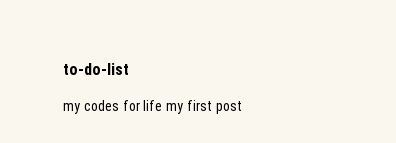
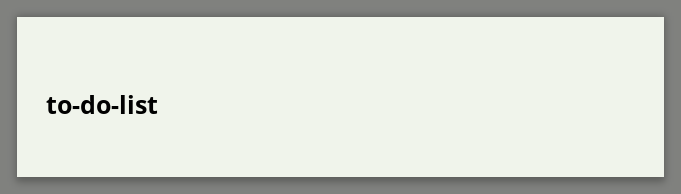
- my codes for life my first post

